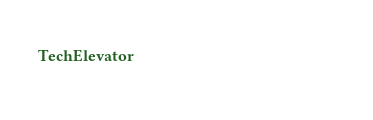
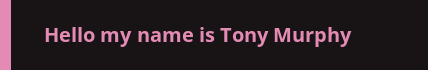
- TechElevator
+ Hello my name is Tony Murphy

